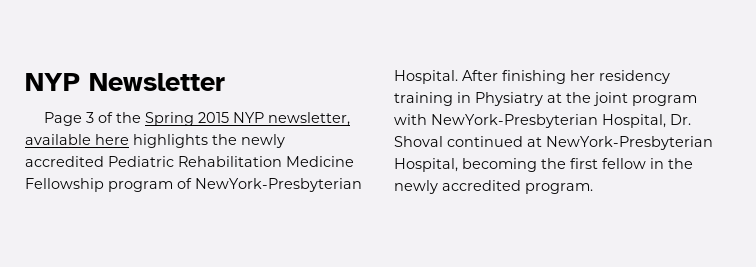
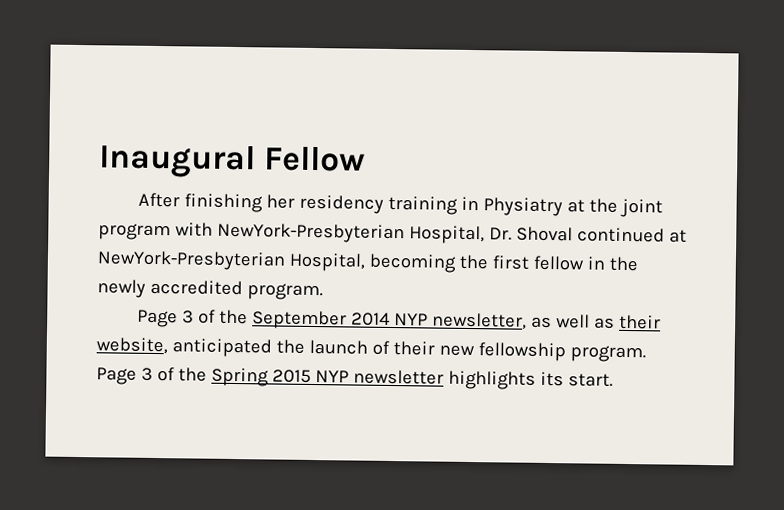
- NYP Newsletter
- Page 3 of the Spring 2015 NYP newsletter, available here highlights the newly accredited Pediatric Rehabilitation Medicine Fellowship program of NewYork-Presbyterian Hospital. After finishing her residency training in Physiatry at the joint program with NewYork-Presbyterian Hospital, Dr. Shoval continued at NewYork-Presbyterian Hospital, becoming the first fellow in the newly accredited program.
+ Inaugural Fellow
+ After finishing her residency training in Physiatry at the joint program with NewYork-Presbyterian Hospital, Dr. Shoval continued at NewYork-Presbyterian Hospital, becoming the first fellow in the newly accredited program.
+ Page 3 of the September 2014 NYP newsletter, as well as their website, anticipated the launch of their new fellowship program. Page 3 of the Spring 2015 NYP newsletter highlights its start.

